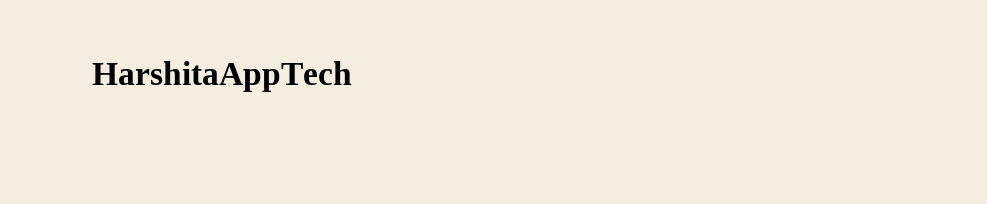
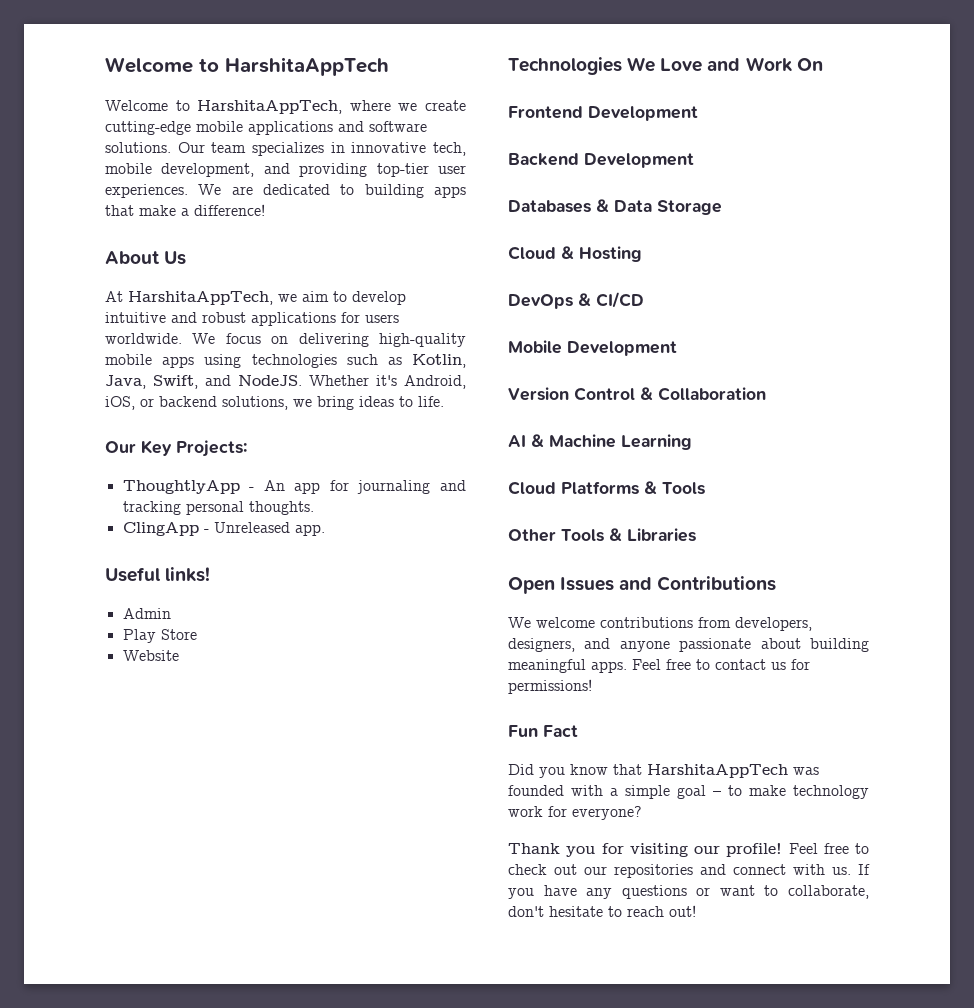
- HarshitaAppTech
+ Welcome to HarshitaAppTech
+ Welcome to HarshitaAppTech, where we create cutting-edge mobile applications and software solutions. Our team specializes in innovative tech, mobile development, and providing top-tier user experiences. We are dedicated to building apps that make a difference!
+ About Us
+ At HarshitaAppTech, we aim to develop intuitive and robust applications for users worldwide. We focus on delivering high-quality mobile apps using technologies such as Kotlin, Java, Swift, and NodeJS. Whether it's Android, iOS, or backend solutions, we bring ideas to life.
+ Our Key Projects:
+ ThoughtlyApp - An app for journaling and tracking personal thoughts.
+ ClingApp - Unreleased app.
+ Useful links!
+ Admin
+ Play Store
+ Website
+ Technologies We Love and Work On
+ Frontend Development
+ Backend Development
+ Databases & Data Storage
+ Cloud & Hosting
+ DevOps & CI/CD
+ Mobile Development
+ Version Control & Collaboration
+ AI & Machine Learning
+ Cloud Platforms & Tools
+ Other Tools & Libraries
+ Open Issues and Contributions
+ We welcome contributions from developers, designers, and anyone passionate about building meaningful apps. Feel free to contact us for permissions!
+ Fun Fact
+ Did you know that HarshitaAppTech was founded with a simple goal – to make technology work for everyone?
+ Thank you for visiting our profile! Feel free to check out our repositories and connect with us. If you have any questions or want to collaborate, don't hesitate to reach out!

